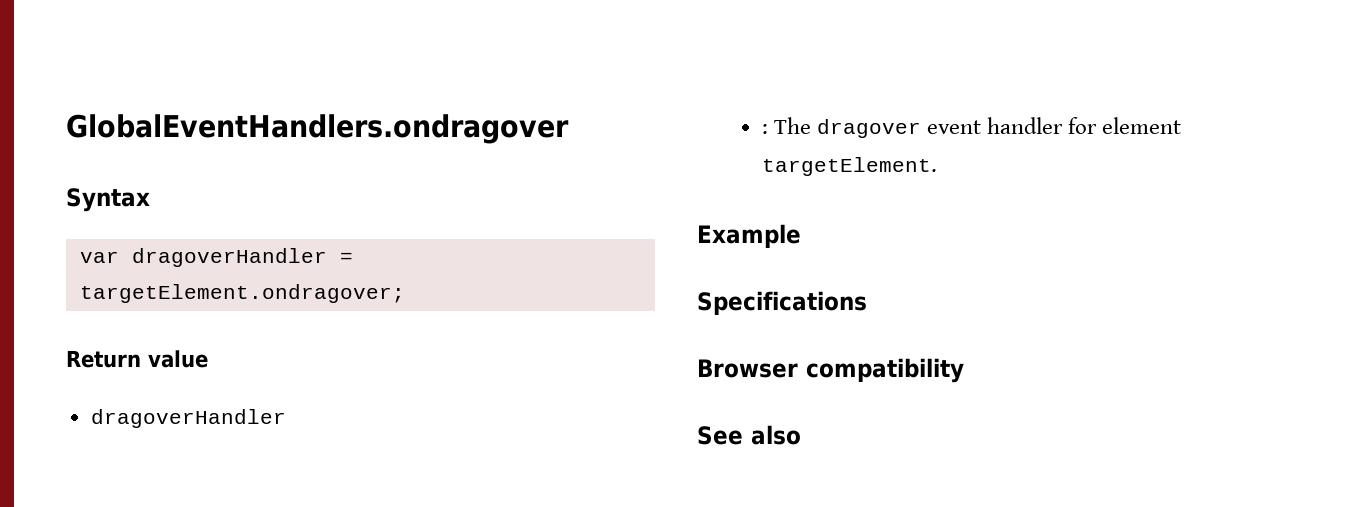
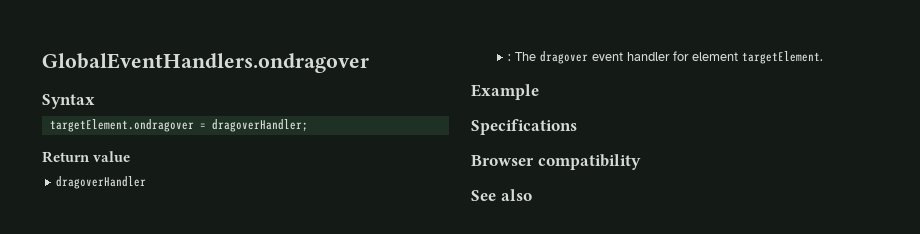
- var dragoverHandler = targetElement.ondragover;
+ targetElement.ondragover = dragoverHandler;

